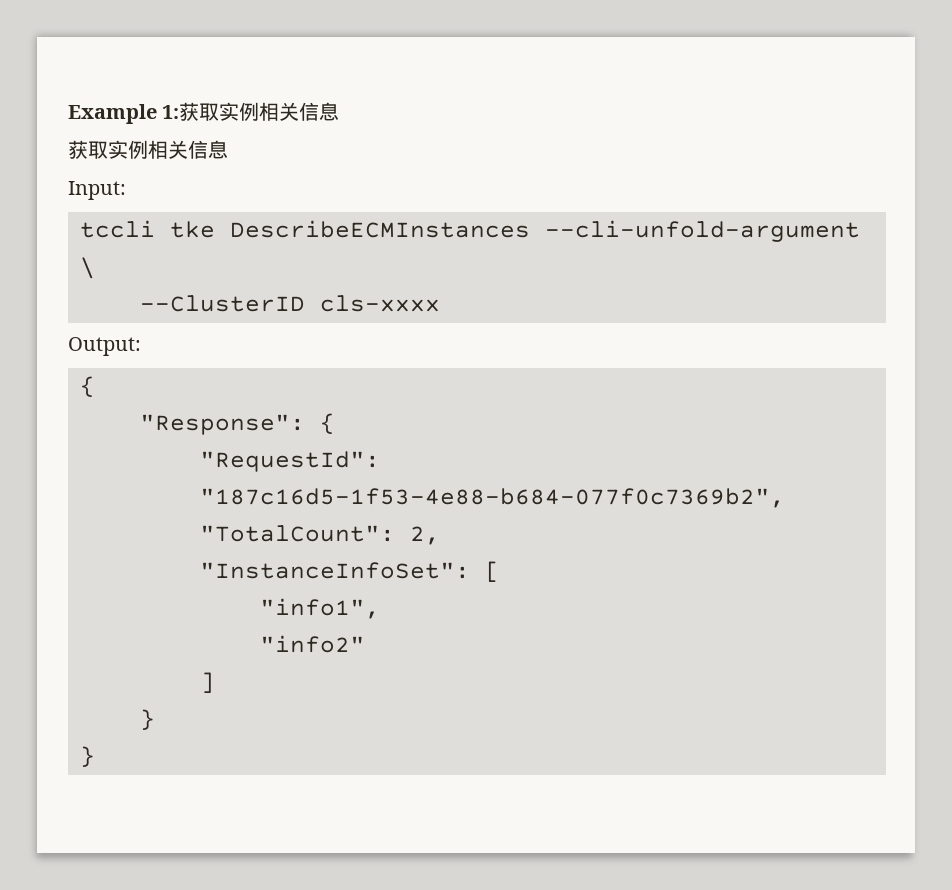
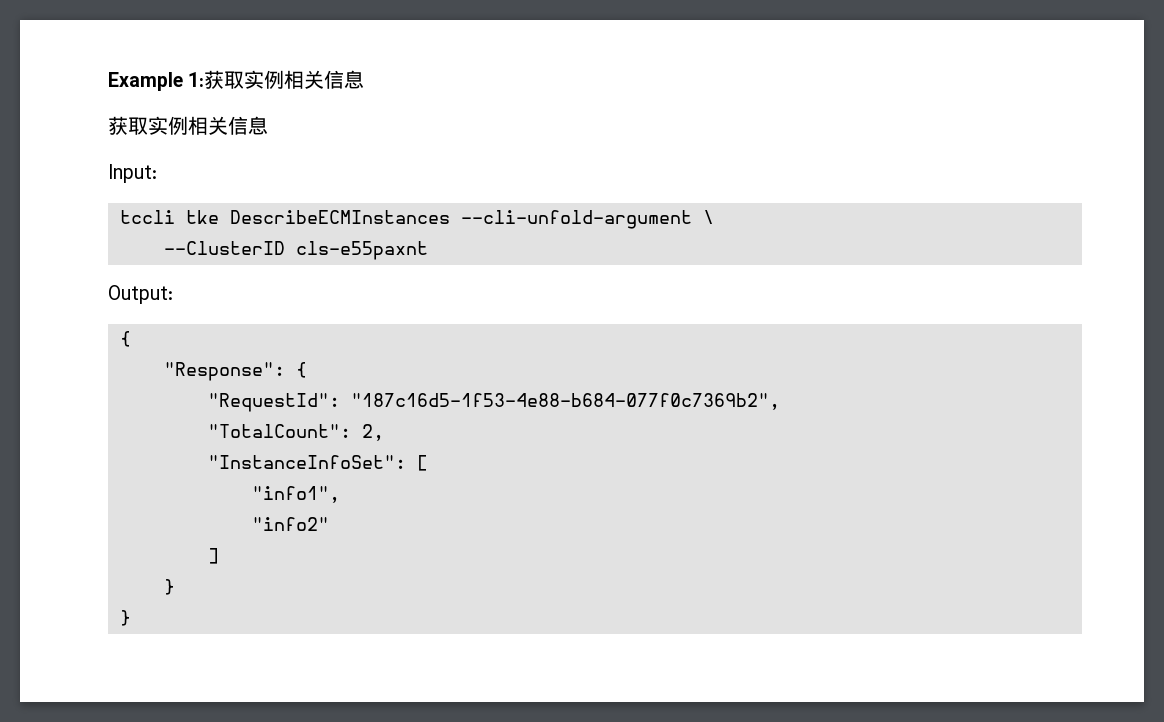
- --ClusterID cls-xxxx
+ --ClusterID cls-e55paxnt

